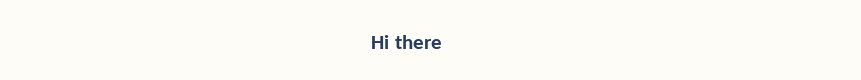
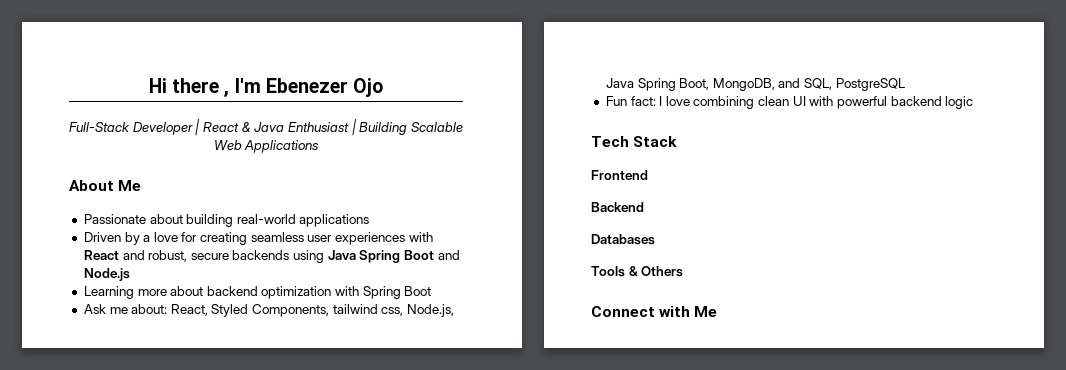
- Hi there
+ Hi there , I'm Ebenezer Ojo
+ Full-Stack Developer | React & Java Enthusiast | Building Scalable Web Applications
+ About Me
+ Passionate about building real-world applications
+ Driven by a love for creating seamless user experiences with React and robust, secure backends using Java Spring Boot and Node.js
+ Learning more about backend optimization with Spring Boot
+ Ask me about: React, Styled Components, tailwind css, Node.js, Java Spring Boot, MongoDB, and SQL, PostgreSQL
+ Fun fact: I love combining clean UI with powerful backend logic
+ Tech Stack
+ Frontend
+ Backend
+ Databases
+ Tools & Others
+ Connect with Me

